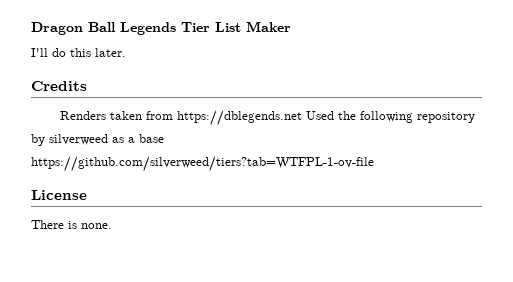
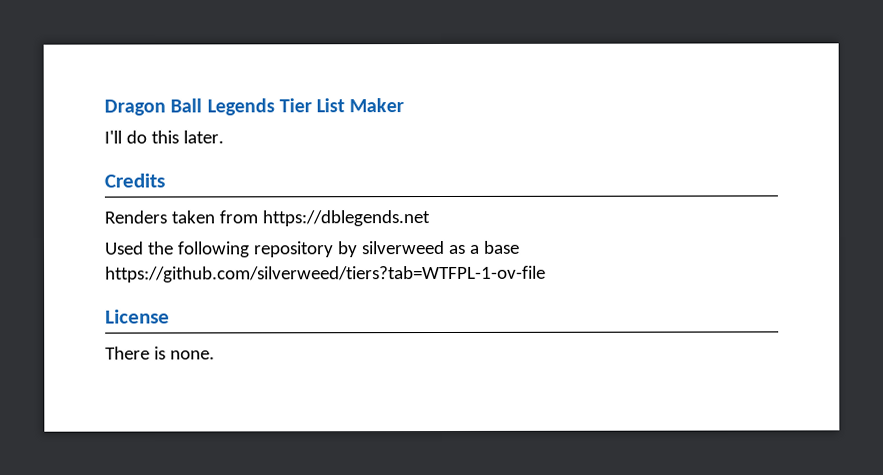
- Renders taken from https://dblegends.net Used the following repository by silverweed as a base https://github.com/silverweed/tiers?tab=WTFPL-1-ov-file
+ Renders taken from https://dblegends.net
+ Used the following repository by silverweed as a base https://github.com/silverweed/tiers?tab=WTFPL-1-ov-file

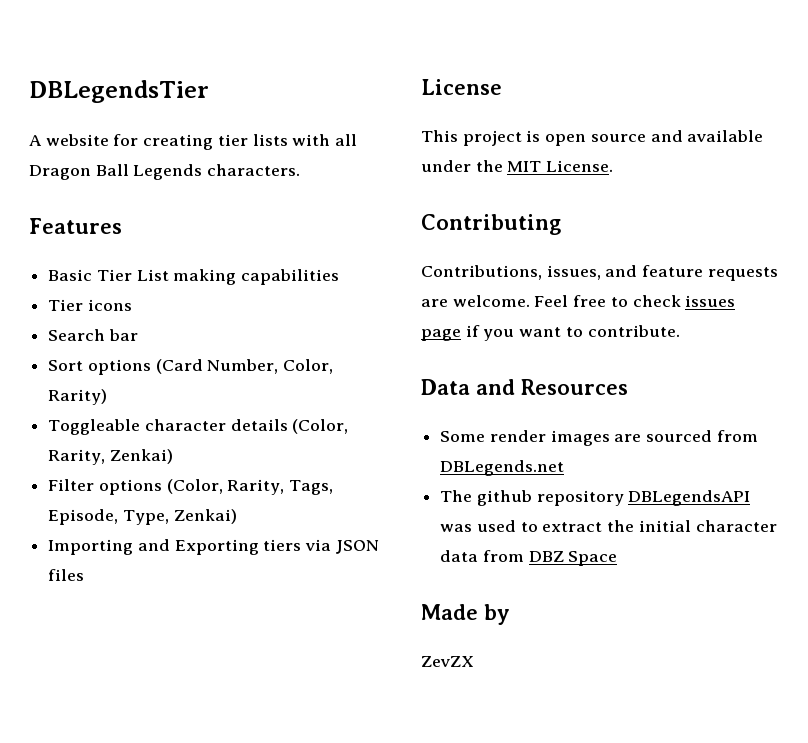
- Dragon Ball Legends Tier List Maker
- I'll do this later.
- Credits
- Renders taken from https://dblegends.net
- Used the following repository by silverweed as a base https://github.com/silverweed/tiers?tab=WTFPL-1-ov-file
+ DBLegendsTier
+ A website for creating tier lists with all Dragon Ball Legends characters.
+ Features
+ Basic Tier List making capabilities
+ Tier icons
+ Search bar
+ Sort options (Card Number, Color, Rarity)
+ Toggleable character details (Color, Rarity, Zenkai)
+ Filter options (Color, Rarity, Tags, Episode, Type, Zenkai)
+ Importing and Exporting tiers via JSON files
  License
- There is none.
+ This project is open source and available under the MIT License.
+ Contributing
+ Contributions, issues, and feature requests are welcome. Feel free to check issues page if you want to contribute.
+ Data and Resources
+ Some render images are sourced from DBLegends.net
+ The github repository DBLegendsAPI was used to extract the initial character data from DBZ Space
+ Made by
+ ZevZX

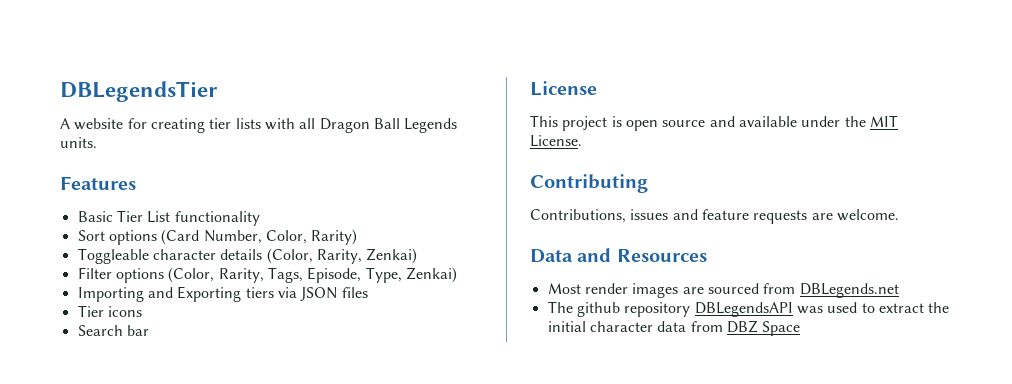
- A website for creating tier lists with all Dragon Ball Legends characters.
+ A website for creating tier lists with all Dragon Ball Legends units.
- Basic Tier List making capabilities
- Tier icons
- Search bar
+ Basic Tier List functionality
+ Tier icons
+ Search bar
- Contributions, issues, and feature requests are welcome. Feel free to check issues page if you want to contribute.
+ Contributions, issues and feature requests are welcome.
- Some render images are sourced from DBLegends.net
+ Most render images are sourced from DBLegends.net
- Made by
- ZevZX

